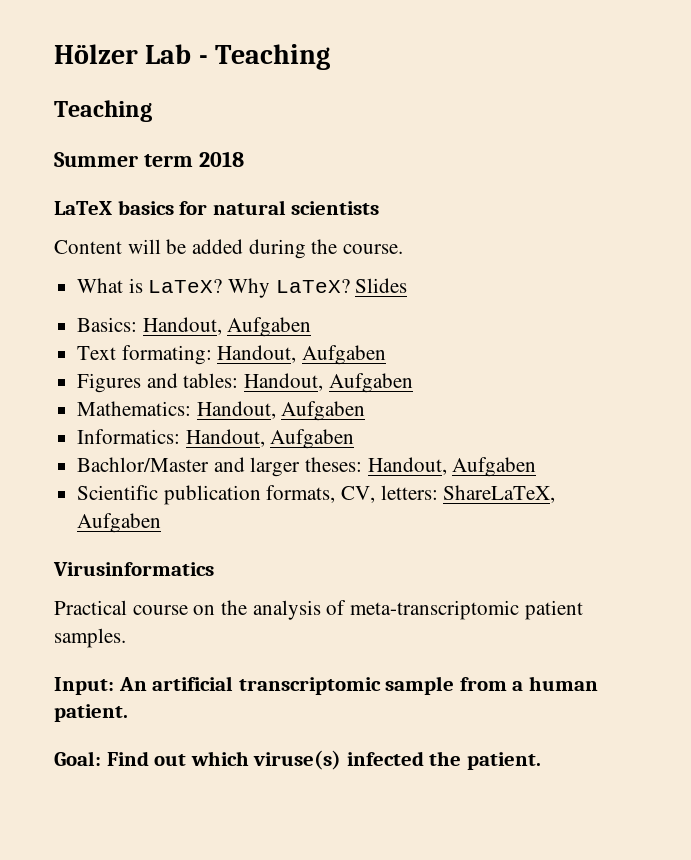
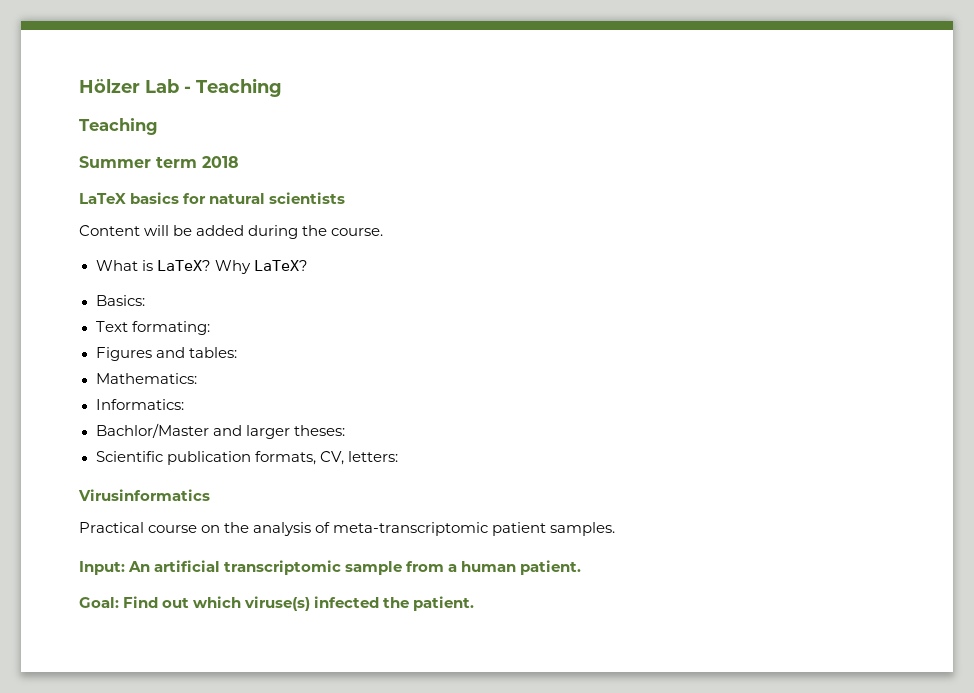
- Slides
- Basics: Handout, Aufgaben
+ Basics:
- Text formating: Handout, Aufgaben
+ Text formating:
- Figures and tables: Handout, Aufgaben
+ Figures and tables:
- Mathematics: Handout, Aufgaben
+ Mathematics:
- Informatics: Handout, Aufgaben
+ Informatics:
- Bachlor/Master and larger theses: Handout, Aufgaben
+ Bachlor/Master and larger theses:
- Scientific publication formats, CV, letters: ShareLaTeX, Aufgaben
+ Scientific publication formats, CV, letters:

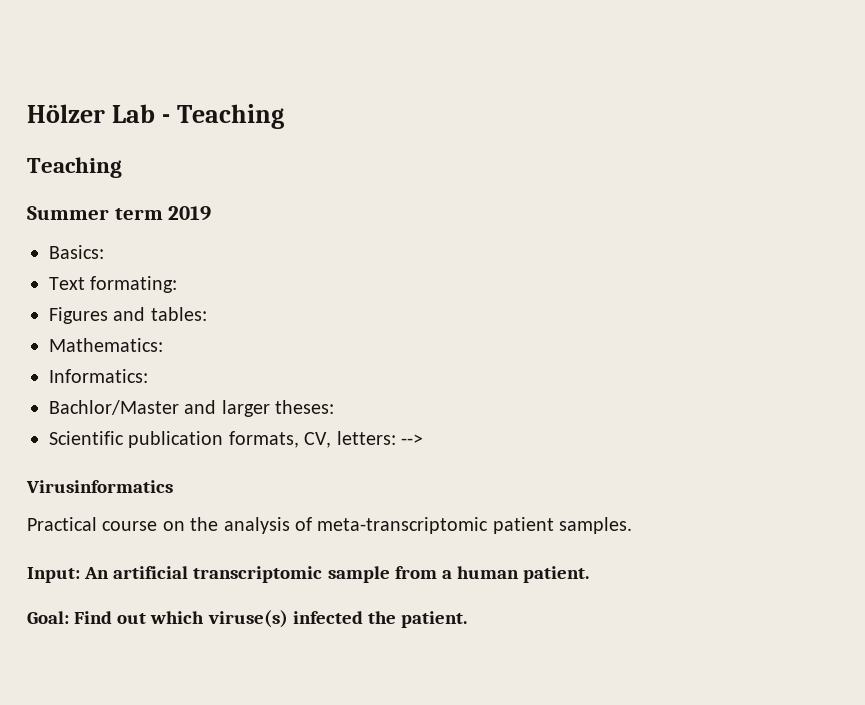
- Summer term 2018
- LaTeX basics for natural scientists
- Content will be added during the course.
- What is LaTeX? Why LaTeX?
+ Summer term 2019
- Scientific publication formats, CV, letters:
+ Scientific publication formats, CV, letters: -->

